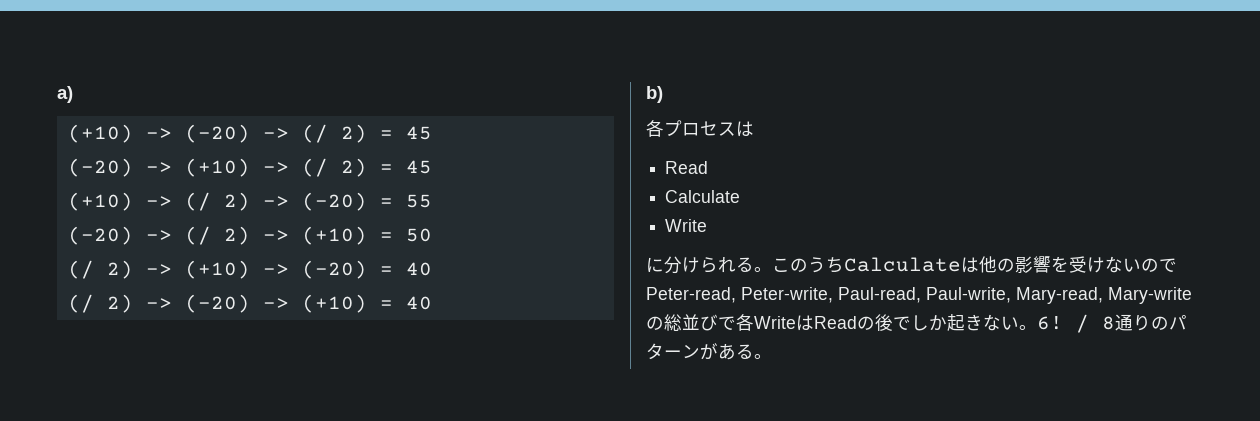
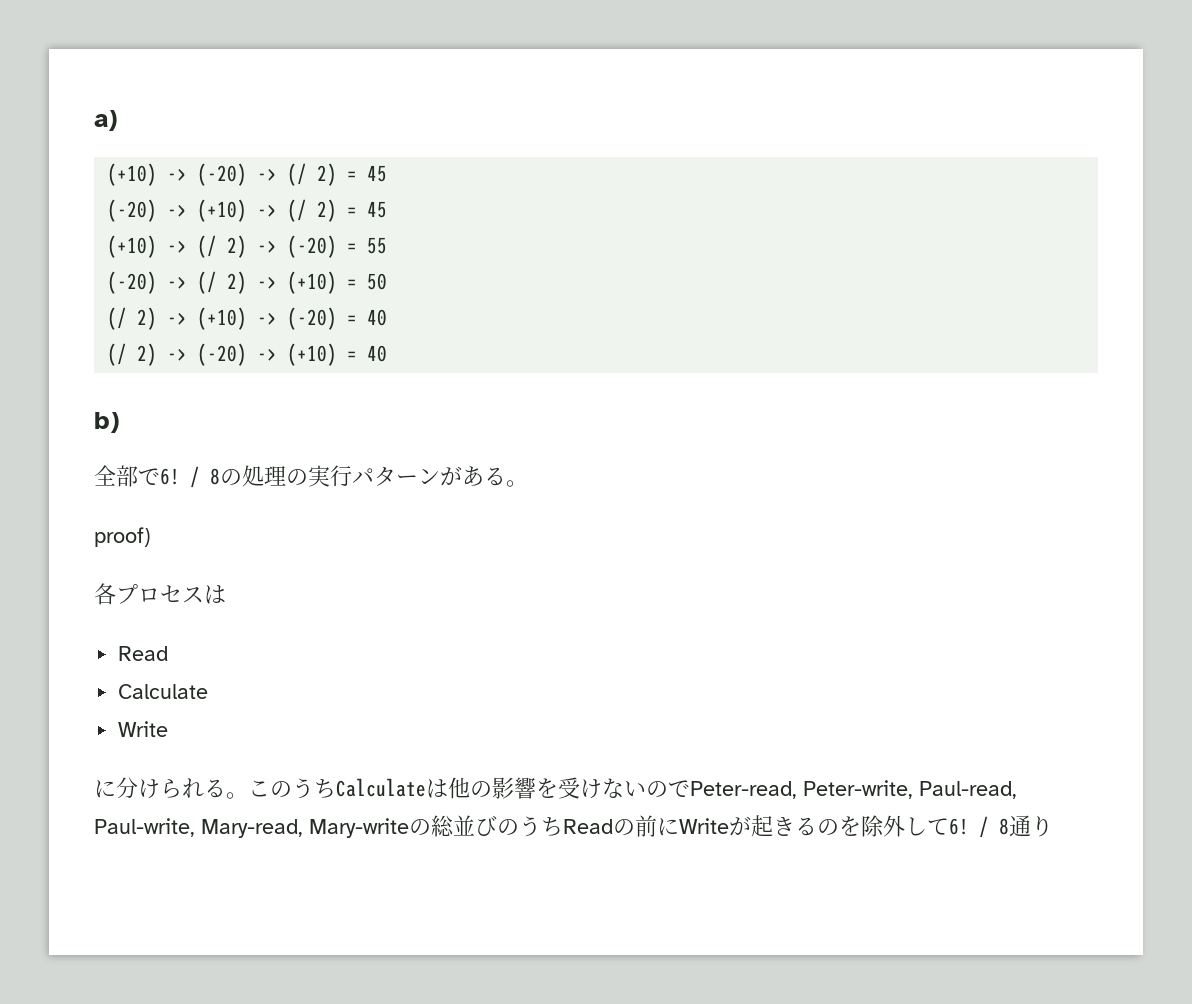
+ 全部で6! / 8の処理の実行パターンがある。
+ proof)
- このうちCalculateは他の影響を受けないのでPeter-read, Peter-write, Paul-read, Paul-write, Mary-read, Mary-writeの総並びで各WriteはReadの後でしか起きない。6! / 8通りのパターンがある。
+ このうちCalculateは他の影響を受けないのでPeter-read, Peter-write, Paul-read, Paul-write, Mary-read, Mary-writeの総並びのうちReadの前にWriteが起きるのを除外して6! / 8通り

